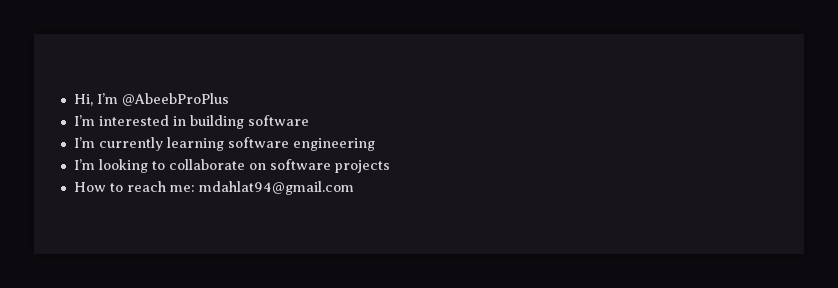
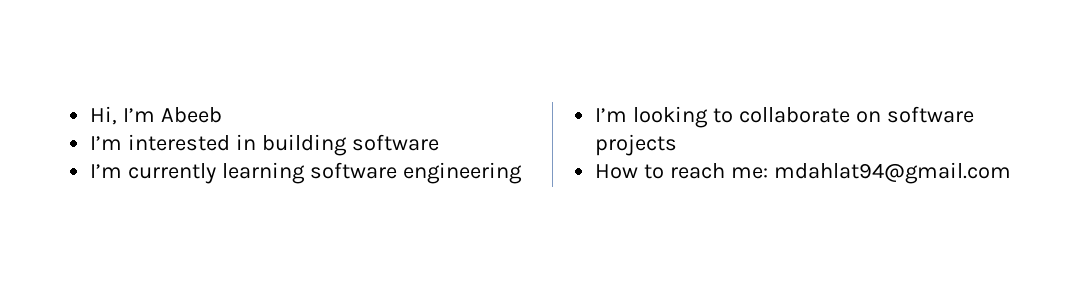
- Hi, I’m @AbeebProPlus
+ Hi, I’m Abeeb

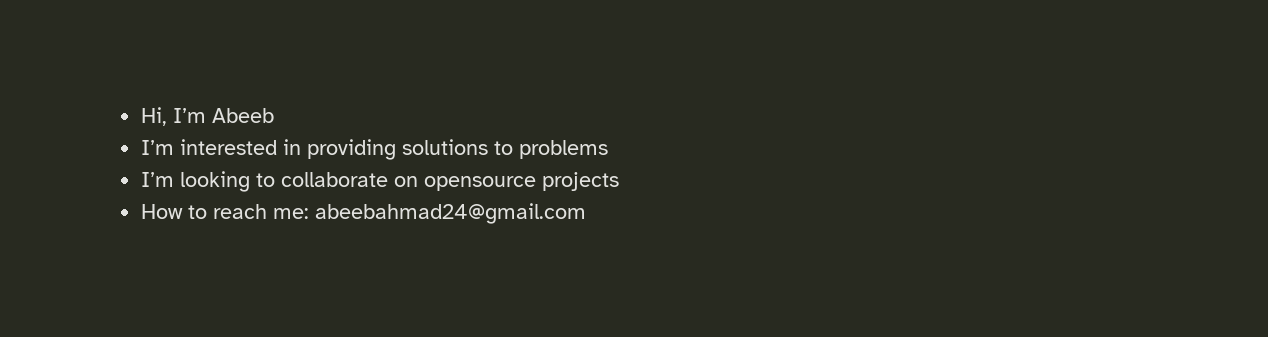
- I’m interested in building software
- I’m currently learning software engineering
+ I’m interested in providing solutions to problems
- I’m looking to collaborate on software projects
+ I’m looking to collaborate on opensource projects
- How to reach me: mdahlat94@gmail.com
+ How to reach me: abeebahmad24@gmail.com

